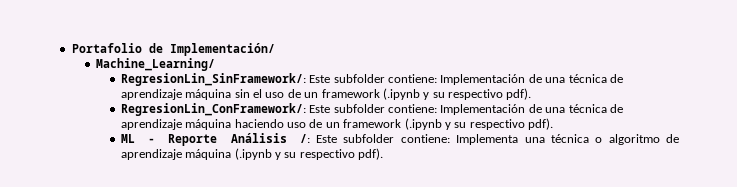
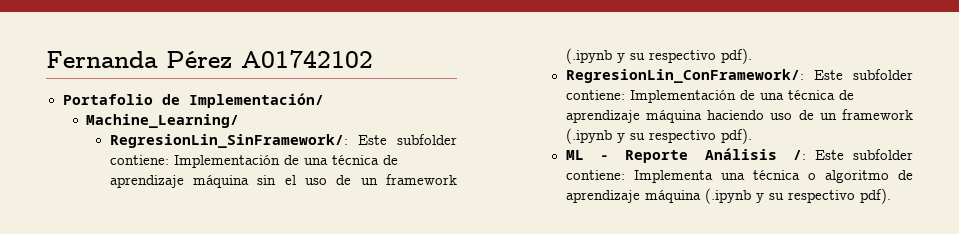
+ Fernanda Pérez A01742102

